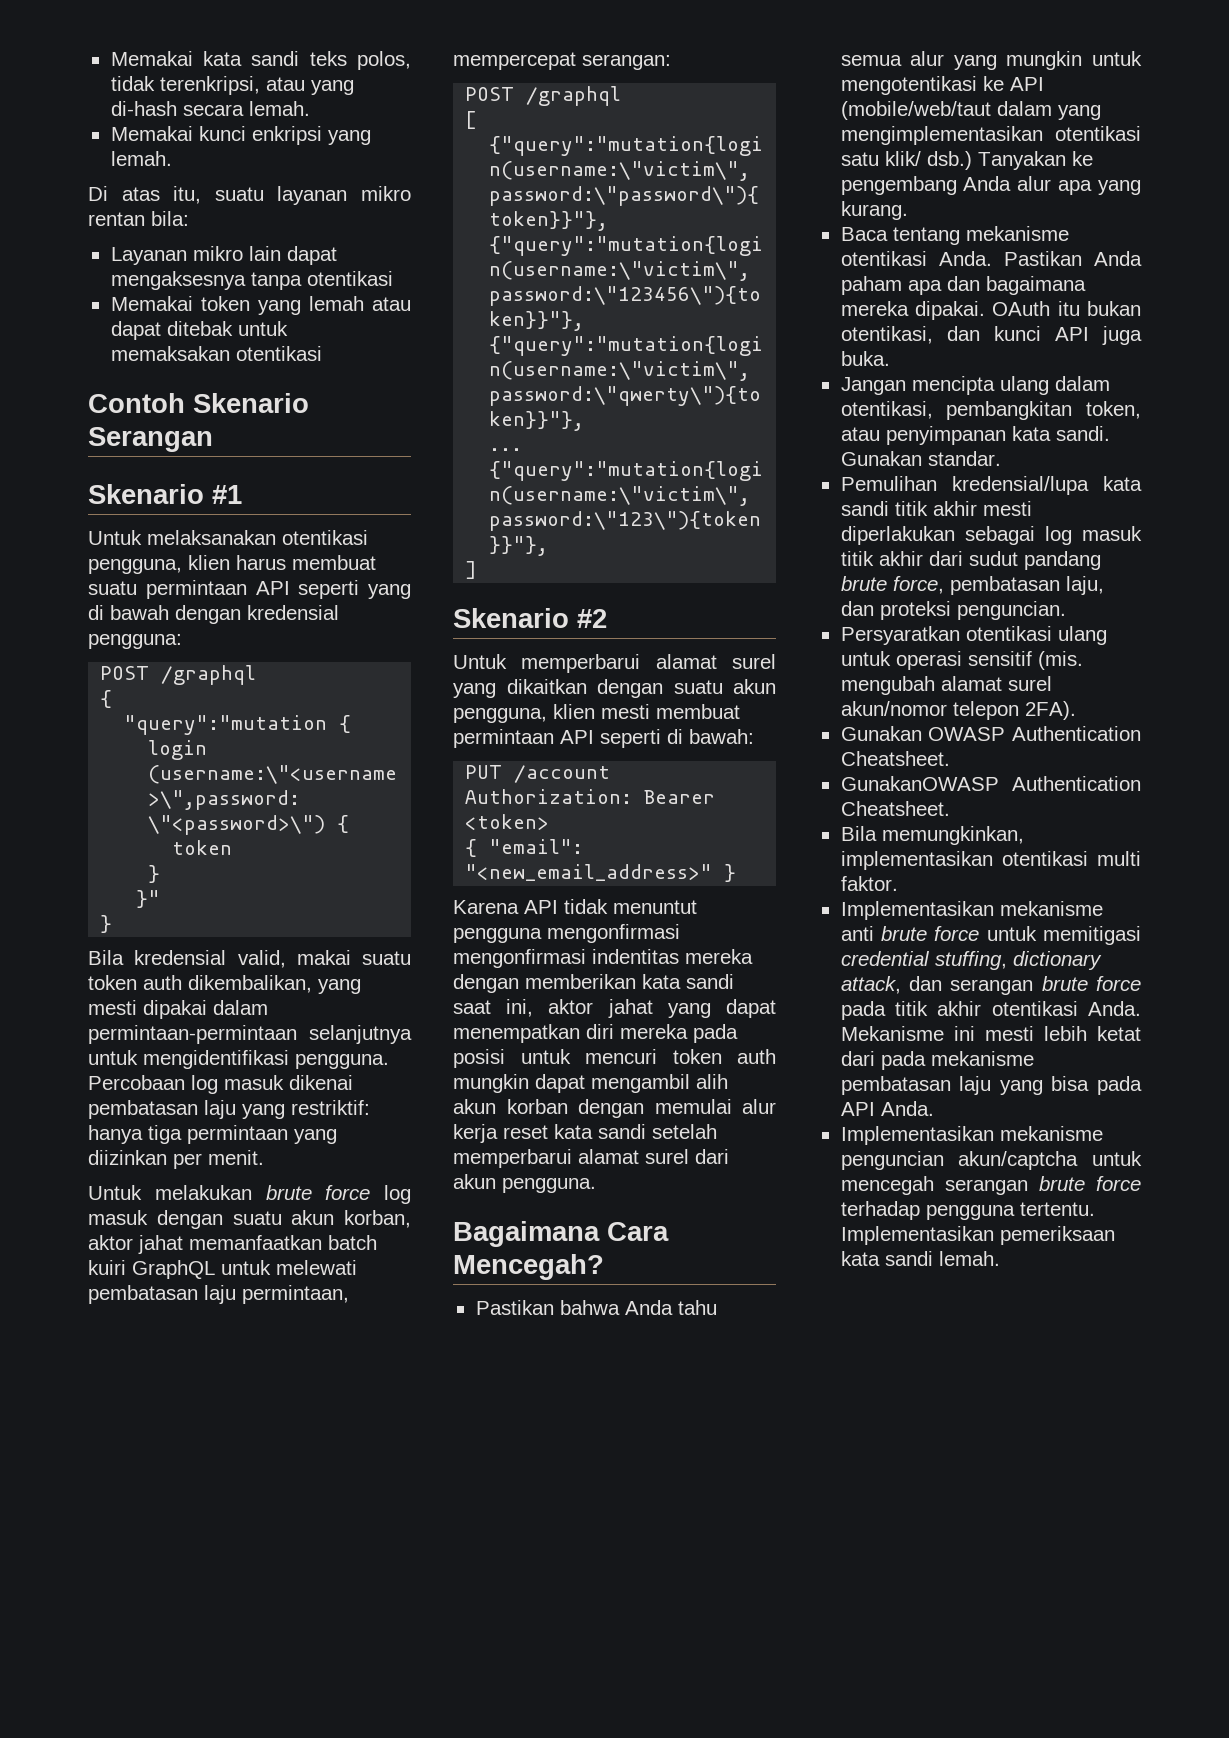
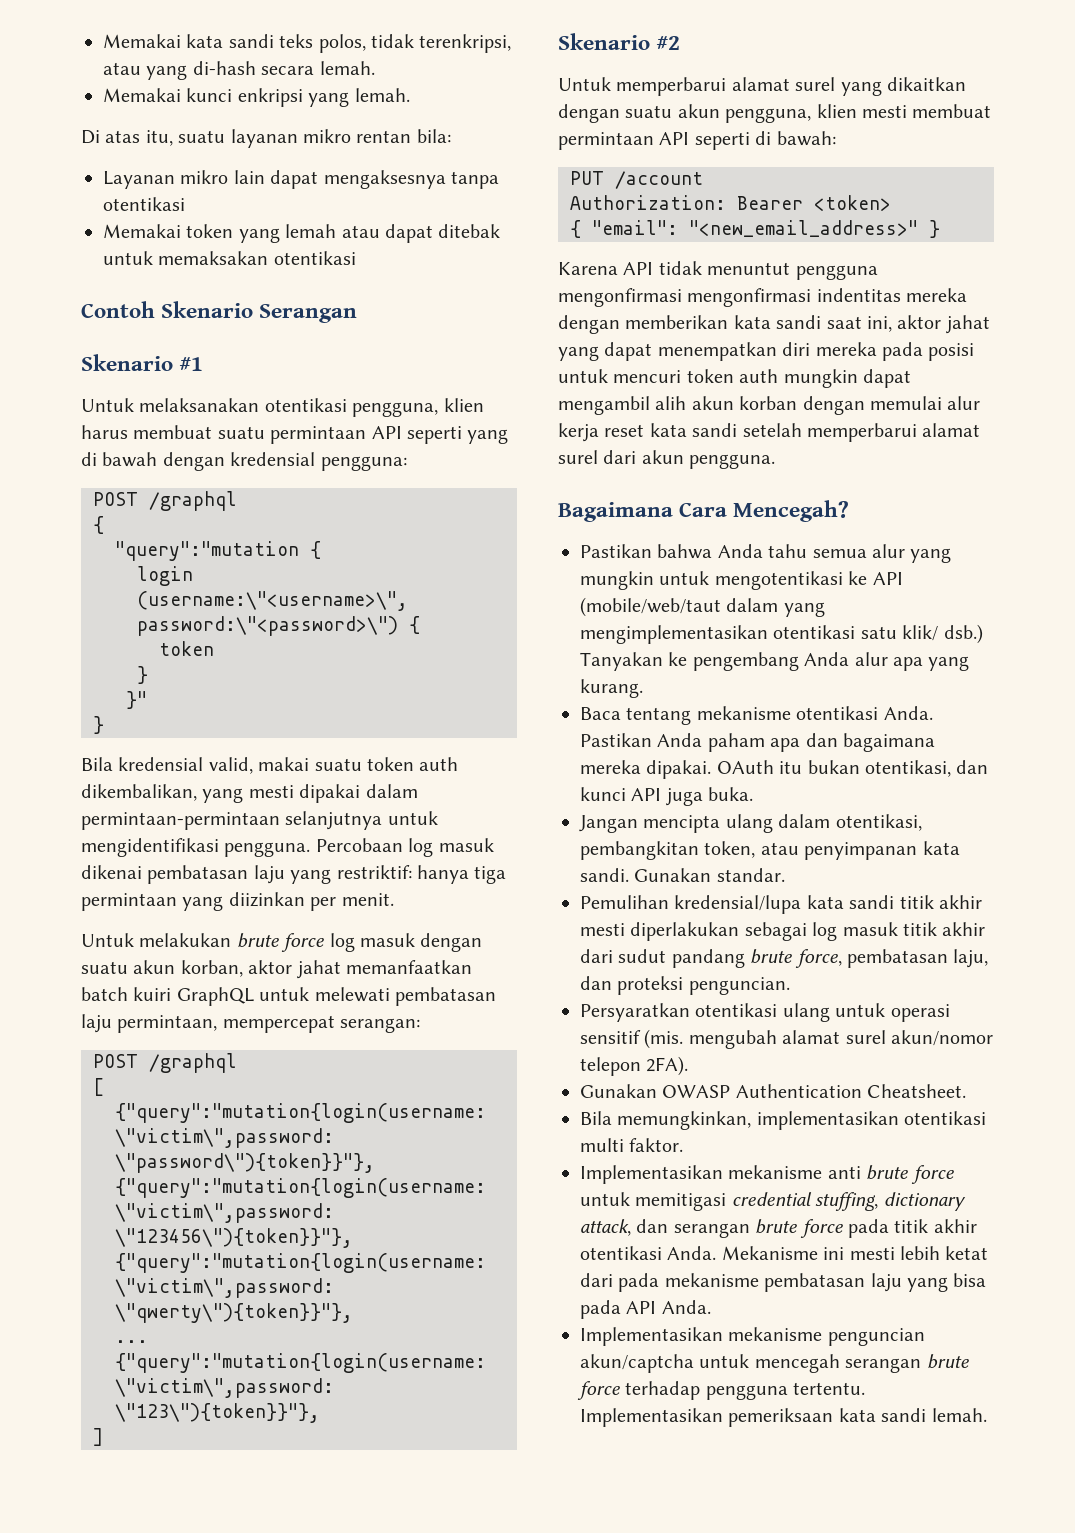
- GunakanOWASP Authentication Cheatsheet.

